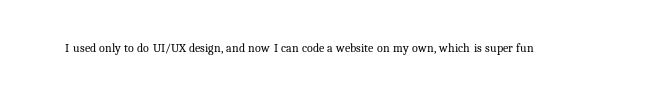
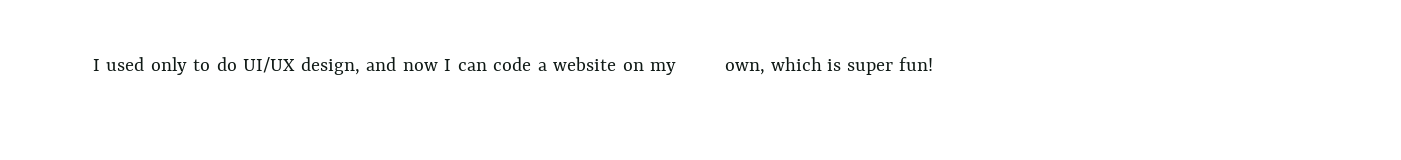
- I used only to do UI/UX design, and now I can code a website on my own, which is super fun
+ I used only to do UI/UX design, and now I can code a website on my own, which is super fun!

